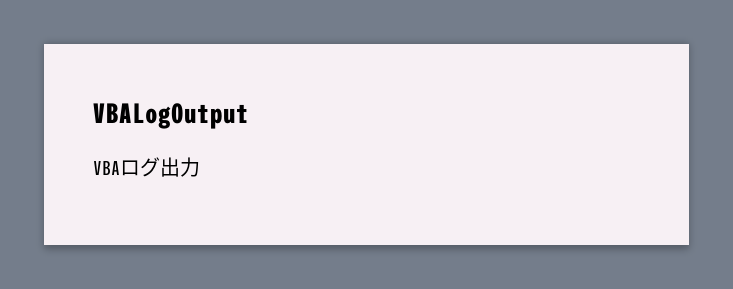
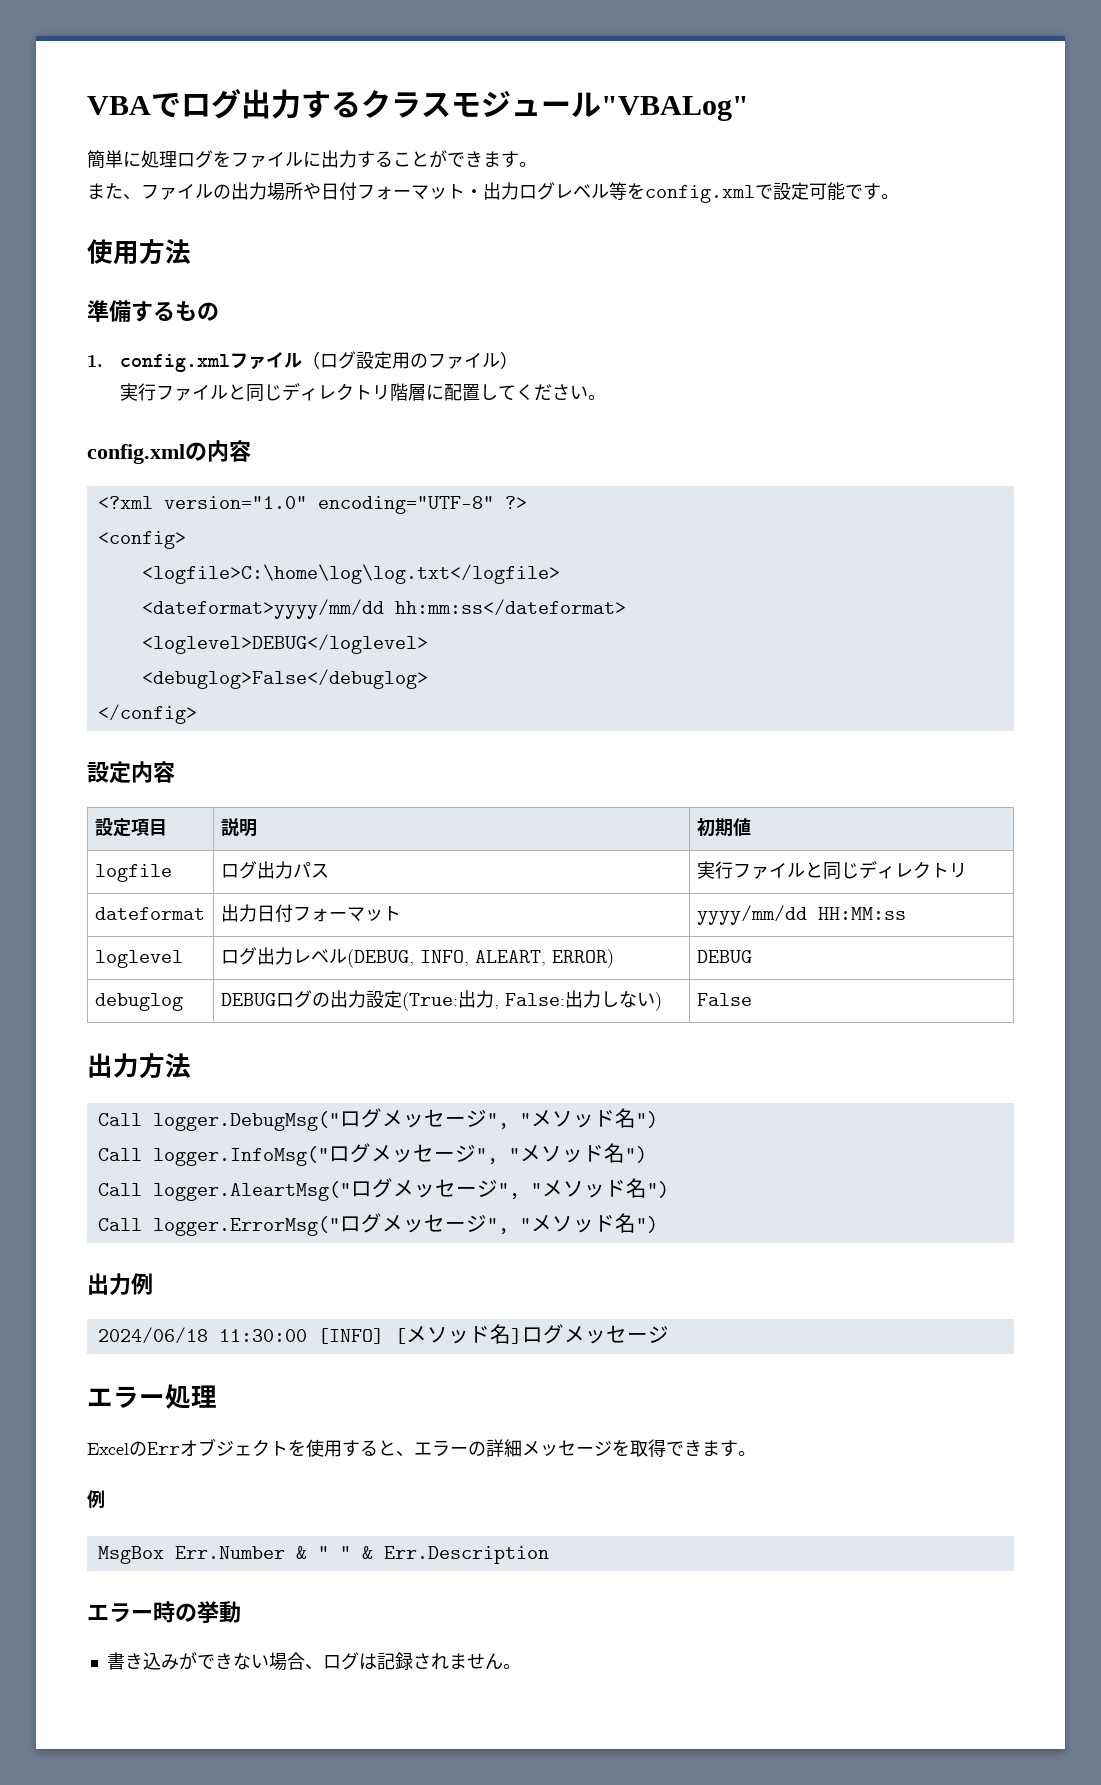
- VBALogOutput
- VBAログ出力
+ VBAでログ出力するクラスモジュール"VBALog"
+ 簡単に処理ログをファイルに出力することができます。
+ また、ファイルの出力場所や日付フォーマット・出力ログレベル等をconfig.xmlで設定可能です。
+ 使用方法
+ 準備するもの
+ 1. config.xmlファイル（ログ設定用のファイル）
+ 実行ファイルと同じディレクトリ階層に配置してください。
+ config.xmlの内容
+ <?xml version="1.0" encoding="UTF-8" ?>
+ <config>
+ <logfile>C:\home\log\log.txt</logfile>
+ <dateformat>yyyy/mm/dd hh:mm:ss</dateformat>
+ <loglevel>DEBUG</loglevel>
+ <debuglog>False</debuglog>
+ </config>
+ 設定内容
+ 設定項目 | 説明 | 初期値
+ logfile | ログ出力パス | 実行ファイルと同じディレクトリ
+ dateformat | 出力日付フォーマット | yyyy/mm/dd HH:MM:ss
+ loglevel | ログ出力レベル(DEBUG, INFO, ALEART, ERROR) | DEBUG
+ debuglog | DEBUGログの出力設定(True:出力, False:出力しない) | False
+ 出力方法
+ Call logger.DebugMsg("ログメッセージ", "メソッド名")
+ Call logger.InfoMsg("ログメッセージ", "メソッド名")
+ Call logger.AleartMsg("ログメッセージ", "メソッド名")
+ Call logger.ErrorMsg("ログメッセージ", "メソッド名")
+ 出力例
+ 2024/06/18 11:30:00 [INFO] [メソッド名]ログメッセージ
+ エラー処理
+ ExcelのErrオブジェクトを使用すると、エラーの詳細メッセージを取得できます。
+ 例
+ MsgBox Err.Number & " " & Err.Description
+ エラー時の挙動
+ 書き込みができない場合、ログは記録されません。

